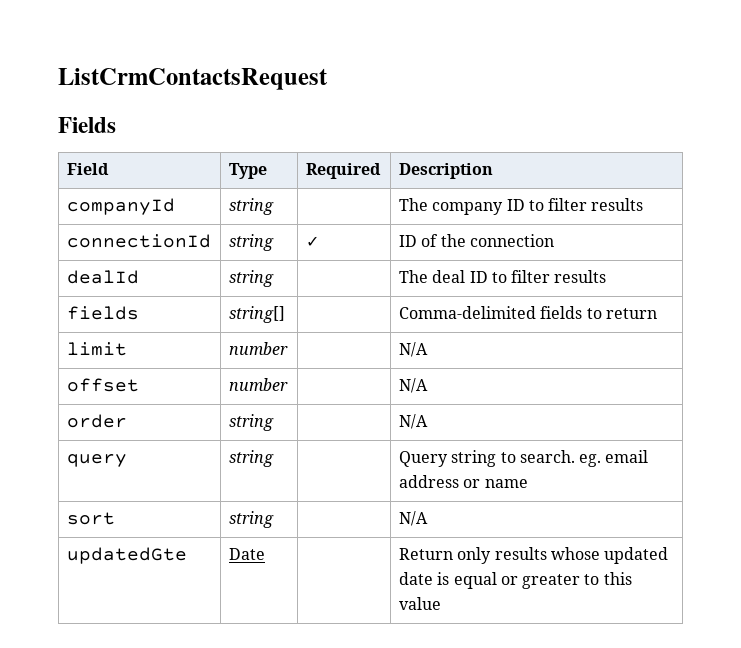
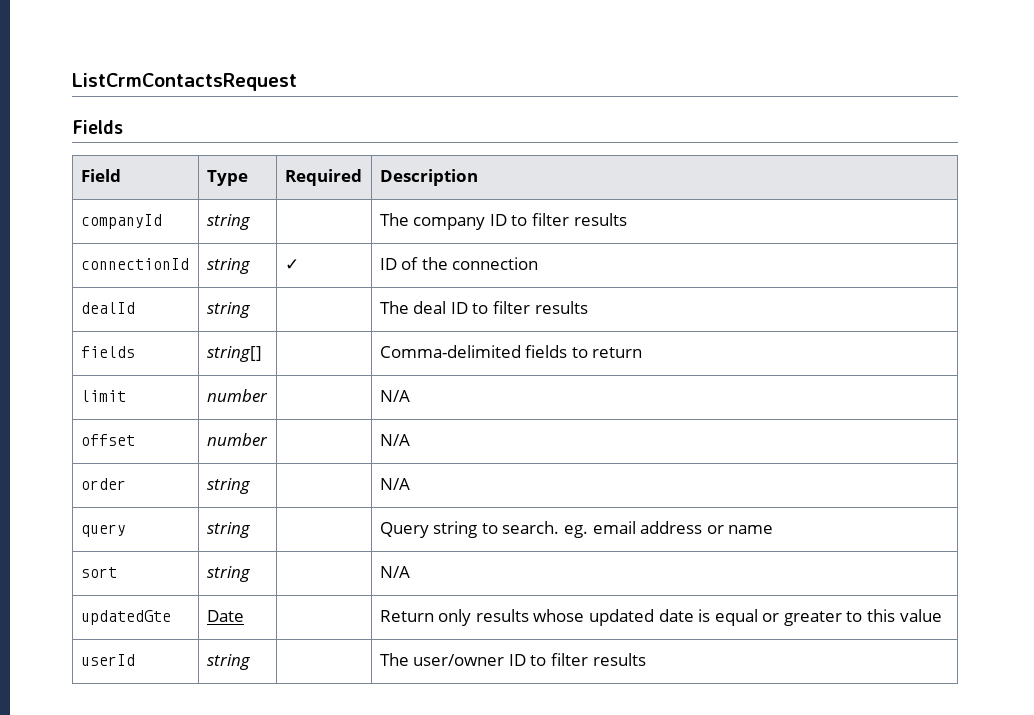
+ userId | string | | The user/owner ID to filter results

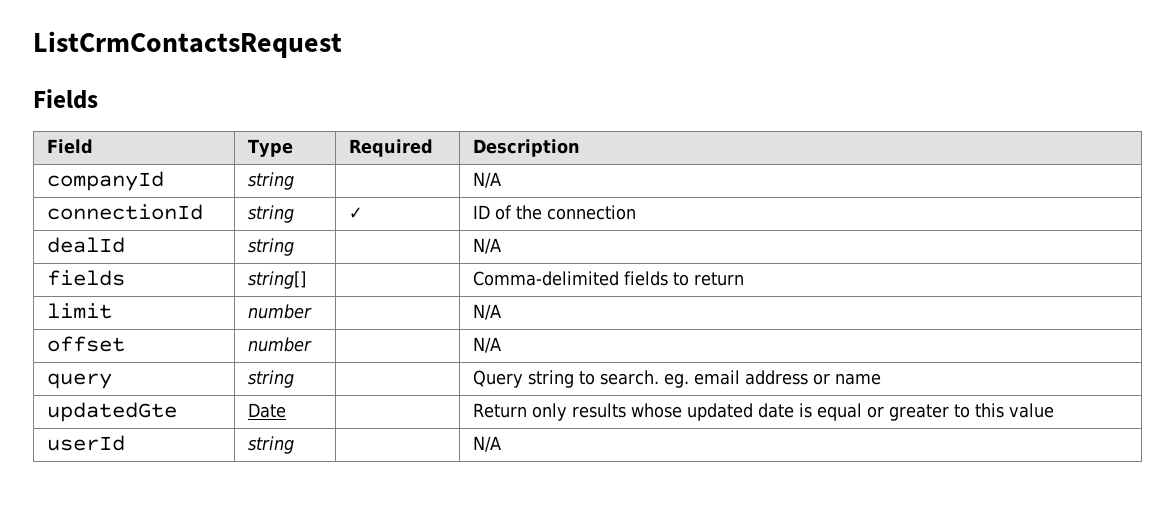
- companyId | string | | The company ID to filter results
+ companyId | string | | N/A
- dealId | string | | The deal ID to filter results
+ dealId | string | | N/A
- order | string | | N/A
- sort | string | | N/A
- userId | string | | The user/owner ID to filter results
+ userId | string | | N/A

